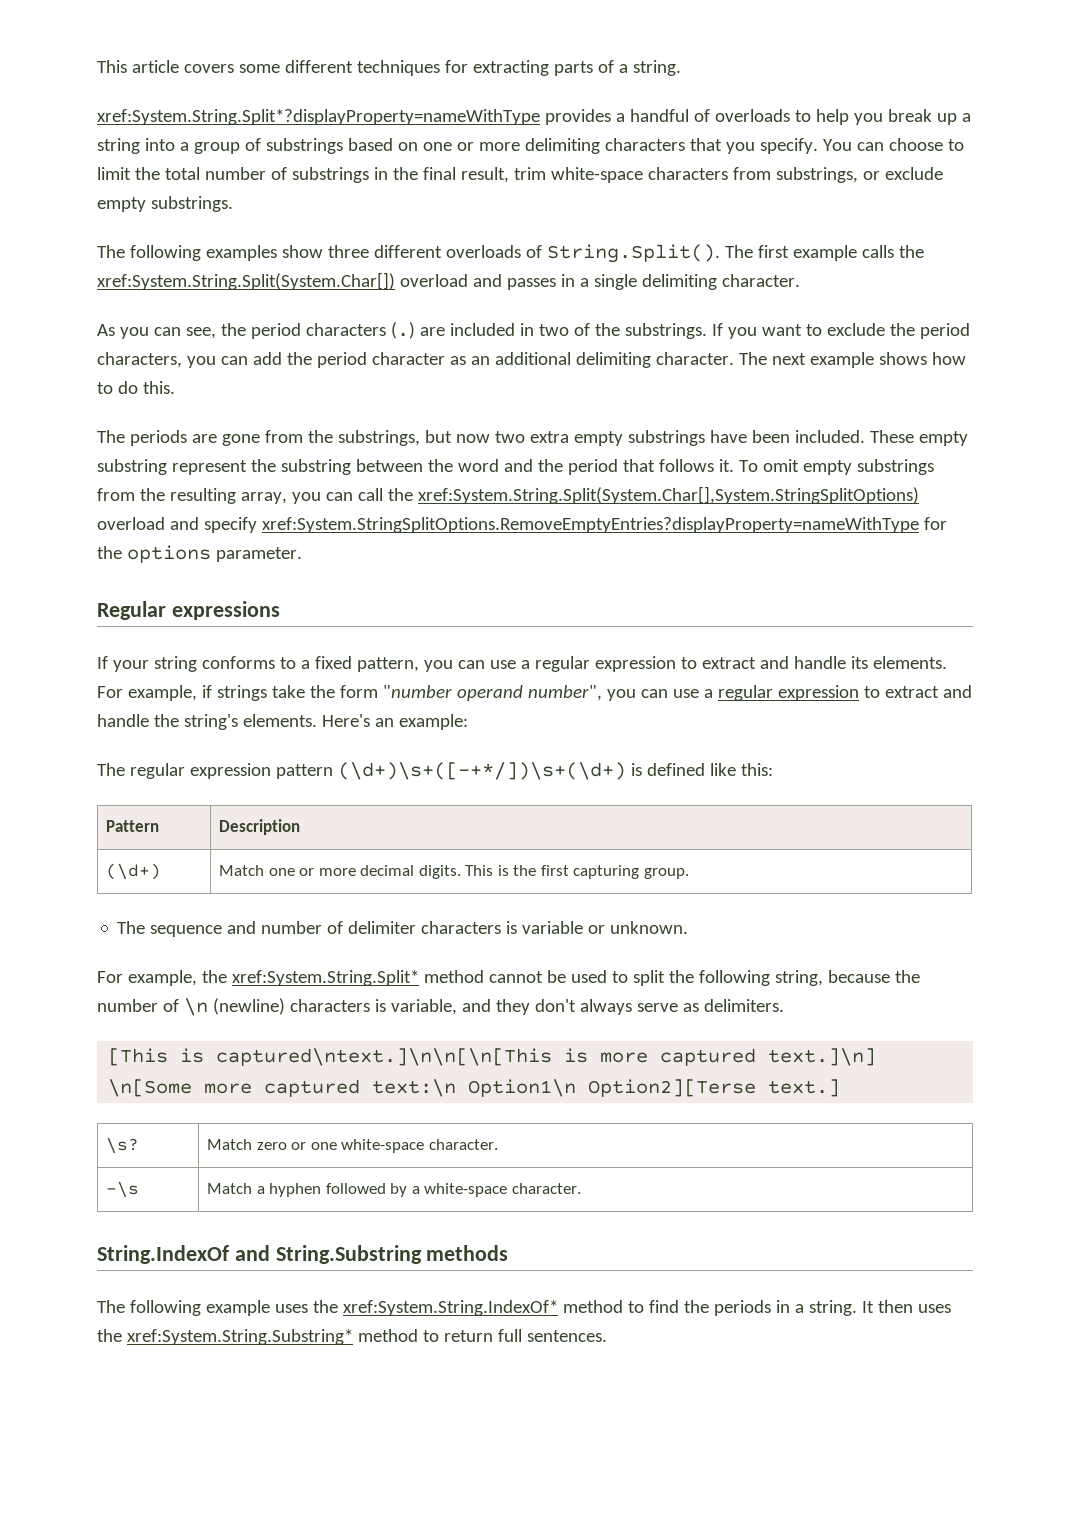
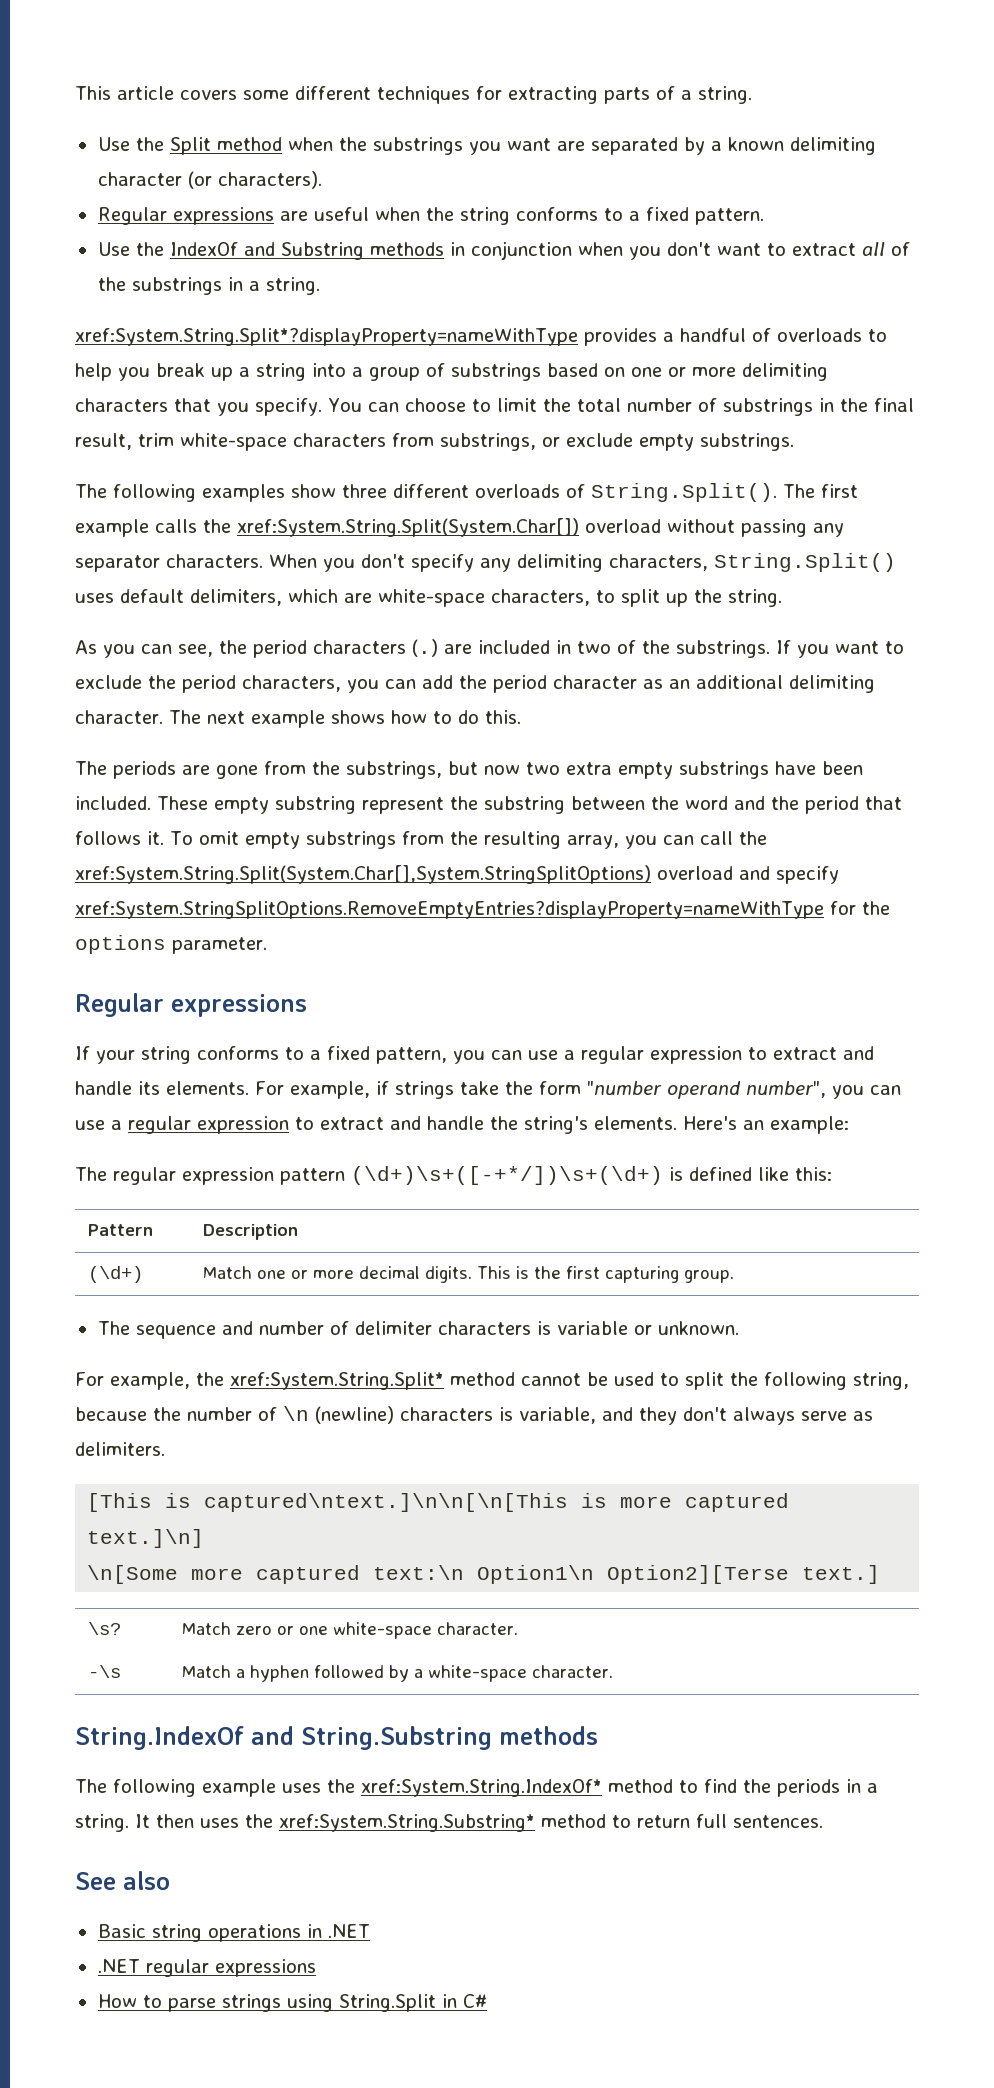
+ Use the Split method when the substrings you want are separated by a known delimiting character (or characters).
+ Regular expressions are useful when the string conforms to a fixed pattern.
+ Use the IndexOf and Substring methods in conjunction when you don't want to extract all of the substrings in a string.
- The following examples show three different overloads of String.Split(). The first example calls the xref:System.String.Split(System.Char[]) overload and passes in a single delimiting character.
+ The following examples show three different overloads of String.Split(). The first example calls the xref:System.String.Split(System.Char[]) overload without passing any separator characters. When you don't specify any delimiting characters, String.Split() uses default delimiters, which are white-space characters, to split up the string.
+ See also
+ Basic string operations in .NET
+ .NET regular expressions
+ How to parse strings using String.Split in C#

